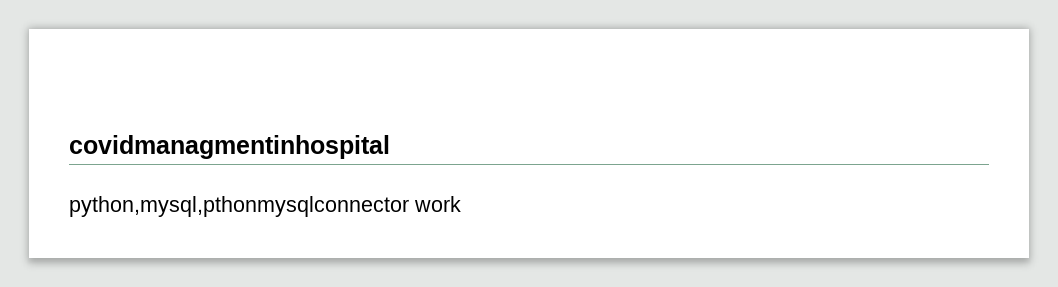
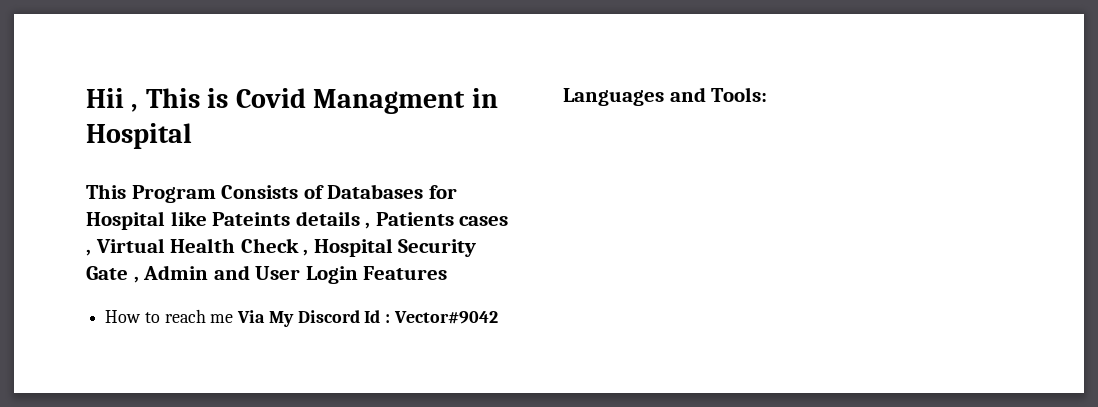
- covidmanagmentinhospital
- python,mysql,pthonmysqlconnector work
+ Hii , This is Covid Managment in Hospital
+ This Program Consists of Databases for Hospital like Pateints details , Patients cases , Virtual Health Check , Hospital Security Gate , Admin and User Login Features
+ How to reach me Via My Discord Id : Vector#9042
+ Languages and Tools:

